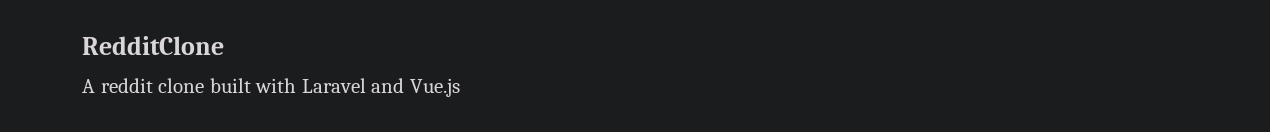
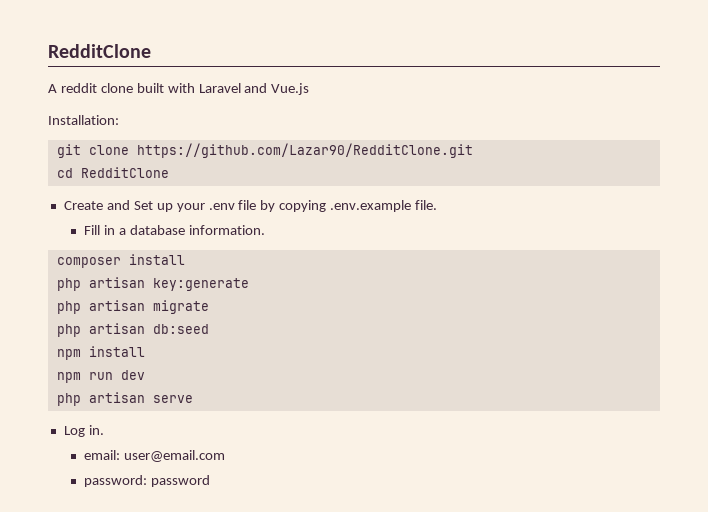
+ Installation:
+ git clone https://github.com/Lazar90/RedditClone.git
+ cd RedditClone
+ Create and Set up your .env file by copying .env.example file.
+ Fill in a database information.
+ composer install
+ php artisan key:generate
+ php artisan migrate
+ php artisan db:seed
+ npm install
+ npm run dev
+ php artisan serve
+ Log in.
+ email: user@email.com
+ password: password

